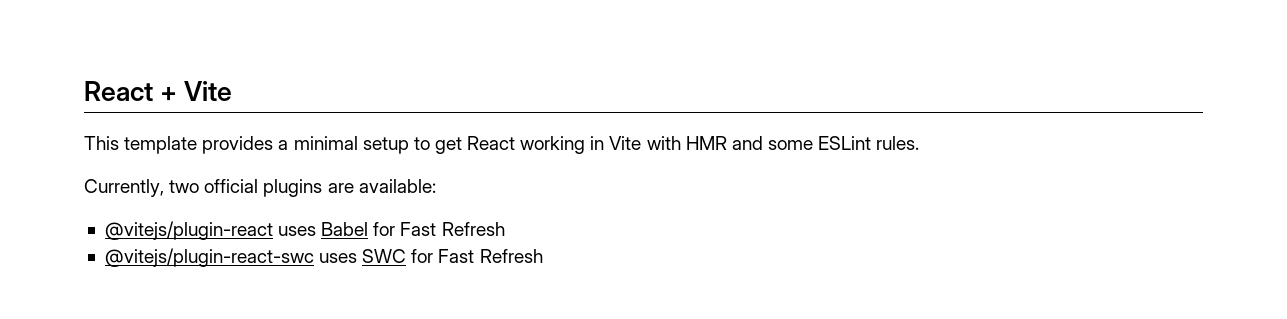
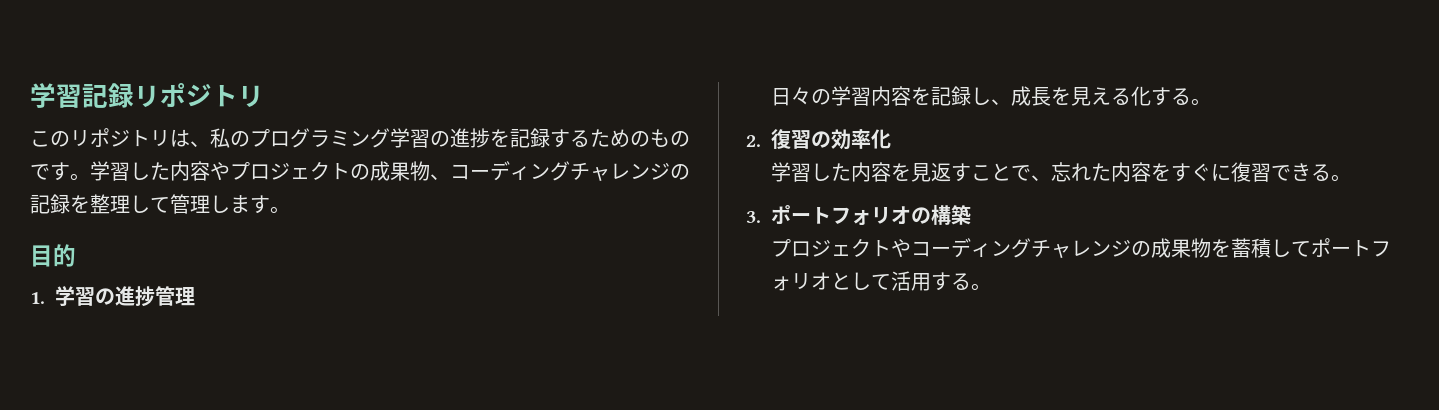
- React + Vite
- This template provides a minimal setup to get React working in Vite with HMR and some ESLint rules.
- Currently, two official plugins are available:
- @vitejs/plugin-react uses Babel for Fast Refresh
- @vitejs/plugin-react-swc uses SWC for Fast Refresh
+ 学習記録リポジトリ
+ このリポジトリは、私のプログラミング学習の進捗を記録するためのものです。学習した内容やプロジェクトの成果物、コーディングチャレンジの記録を整理して管理します。
+ 目的
+ 1.学習の進捗管理
+ 日々の学習内容を記録し、成長を見える化する。
+ 2.復習の効率化
+ 学習した内容を見返すことで、忘れた内容をすぐに復習できる。
+ 3.ポートフォリオの構築
+ プロジェクトやコーディングチャレンジの成果物を蓄積してポートフォリオとして活用する。

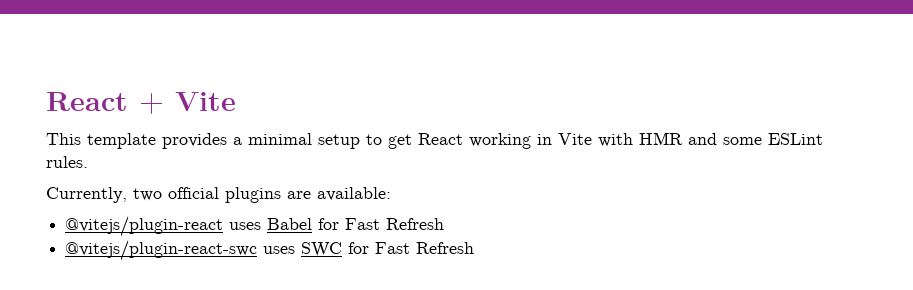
- 学習記録リポジトリ
- このリポジトリは、私のプログラミング学習の進捗を記録するためのものです。学習した内容やプロジェクトの成果物、コーディングチャレンジの記録を整理して管理します。
- 目的
- 1.学習の進捗管理
- 日々の学習内容を記録し、成長を見える化する。
- 2.復習の効率化
- 学習した内容を見返すことで、忘れた内容をすぐに復習できる。
- 3.ポートフォリオの構築
- プロジェクトやコーディングチャレンジの成果物を蓄積してポートフォリオとして活用する。
+ React + Vite
+ This template provides a minimal setup to get React working in Vite with HMR and some ESLint rules.
+ Currently, two official plugins are available:
+ @vitejs/plugin-react uses Babel for Fast Refresh
+ @vitejs/plugin-react-swc uses SWC for Fast Refresh

